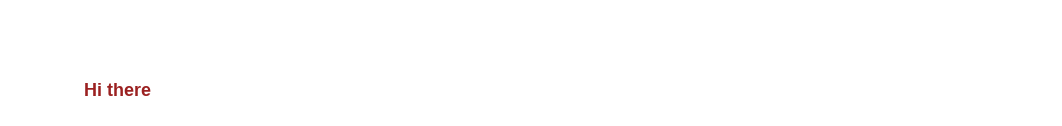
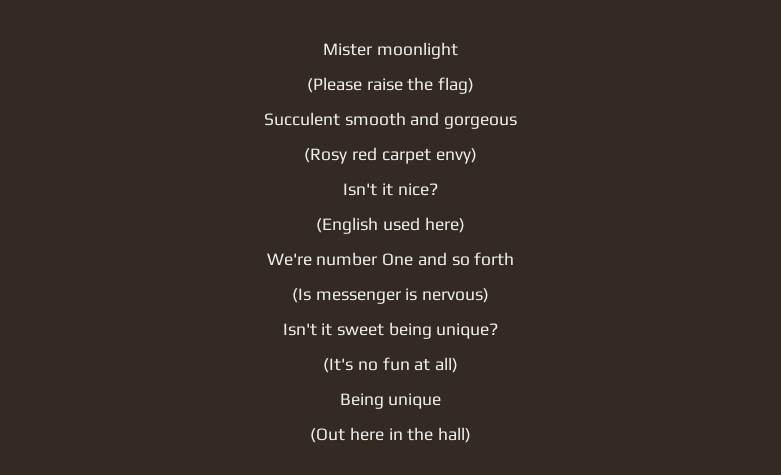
- Hi there
+ Mister moonlight
+ (Please raise the flag)
+ Succulent smooth and gorgeous
+ (Rosy red carpet envy)
+ Isn't it nice?
+ (English used here)
+ We're number One and so forth
+ (Is messenger is nervous)
+ Isn't it sweet being unique?
+ (It's no fun at all)
+ Being unique
+ (Out here in the hall)

